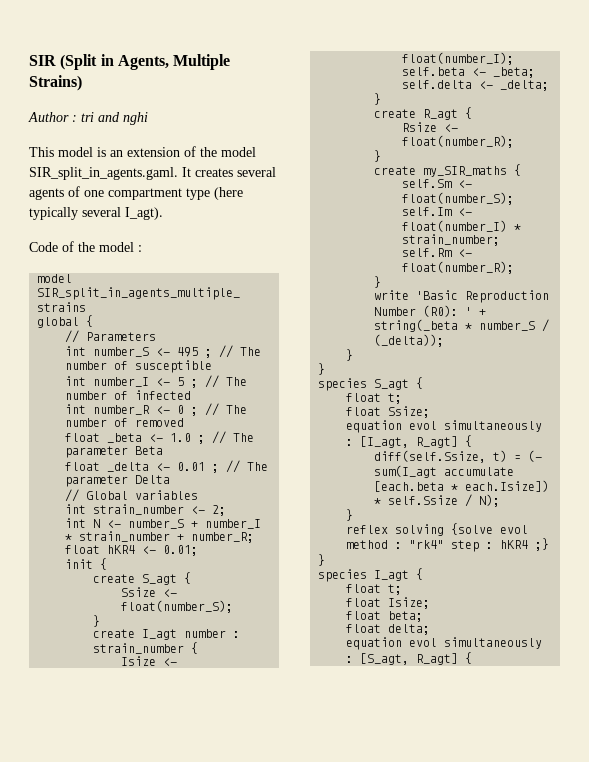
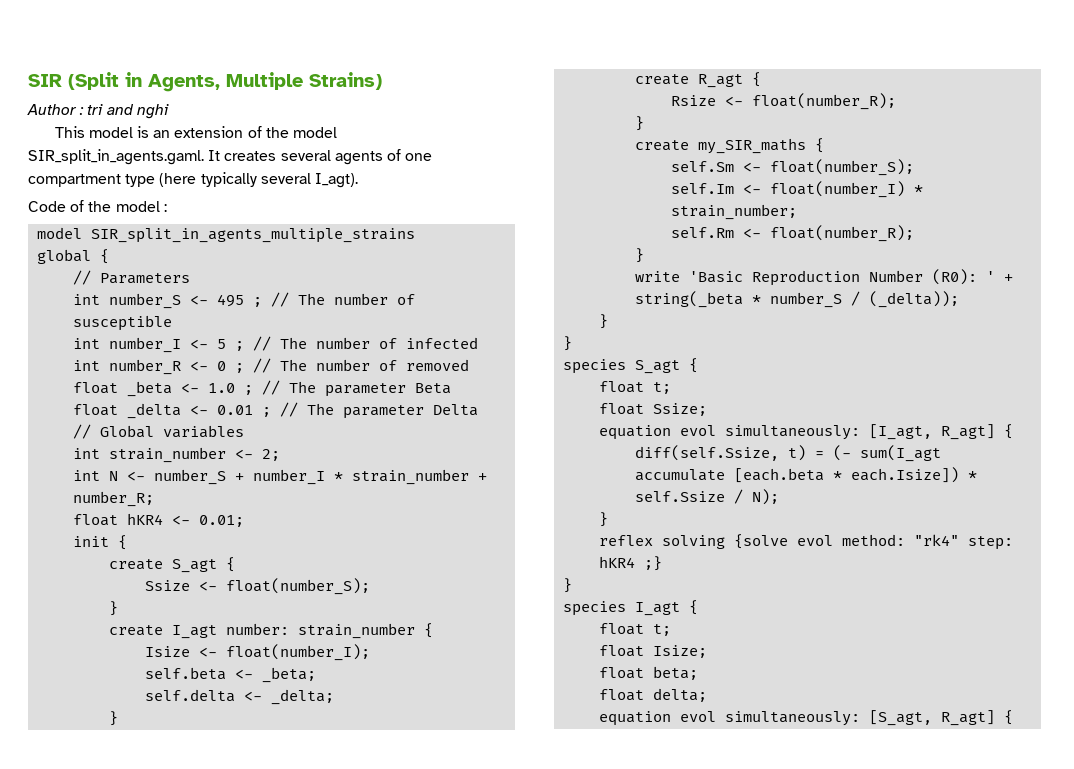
- create I_agt number : strain_number {
+ create I_agt number: strain_number {
- equation evol simultaneously : [I_agt, R_agt] {
+ equation evol simultaneously: [I_agt, R_agt] {
- reflex solving {solve evol method : "rk4" step : hKR4 ;}
+ reflex solving {solve evol method: "rk4" step: hKR4 ;}
- equation evol simultaneously : [S_agt, R_agt] {
+ equation evol simultaneously: [S_agt, R_agt] {

